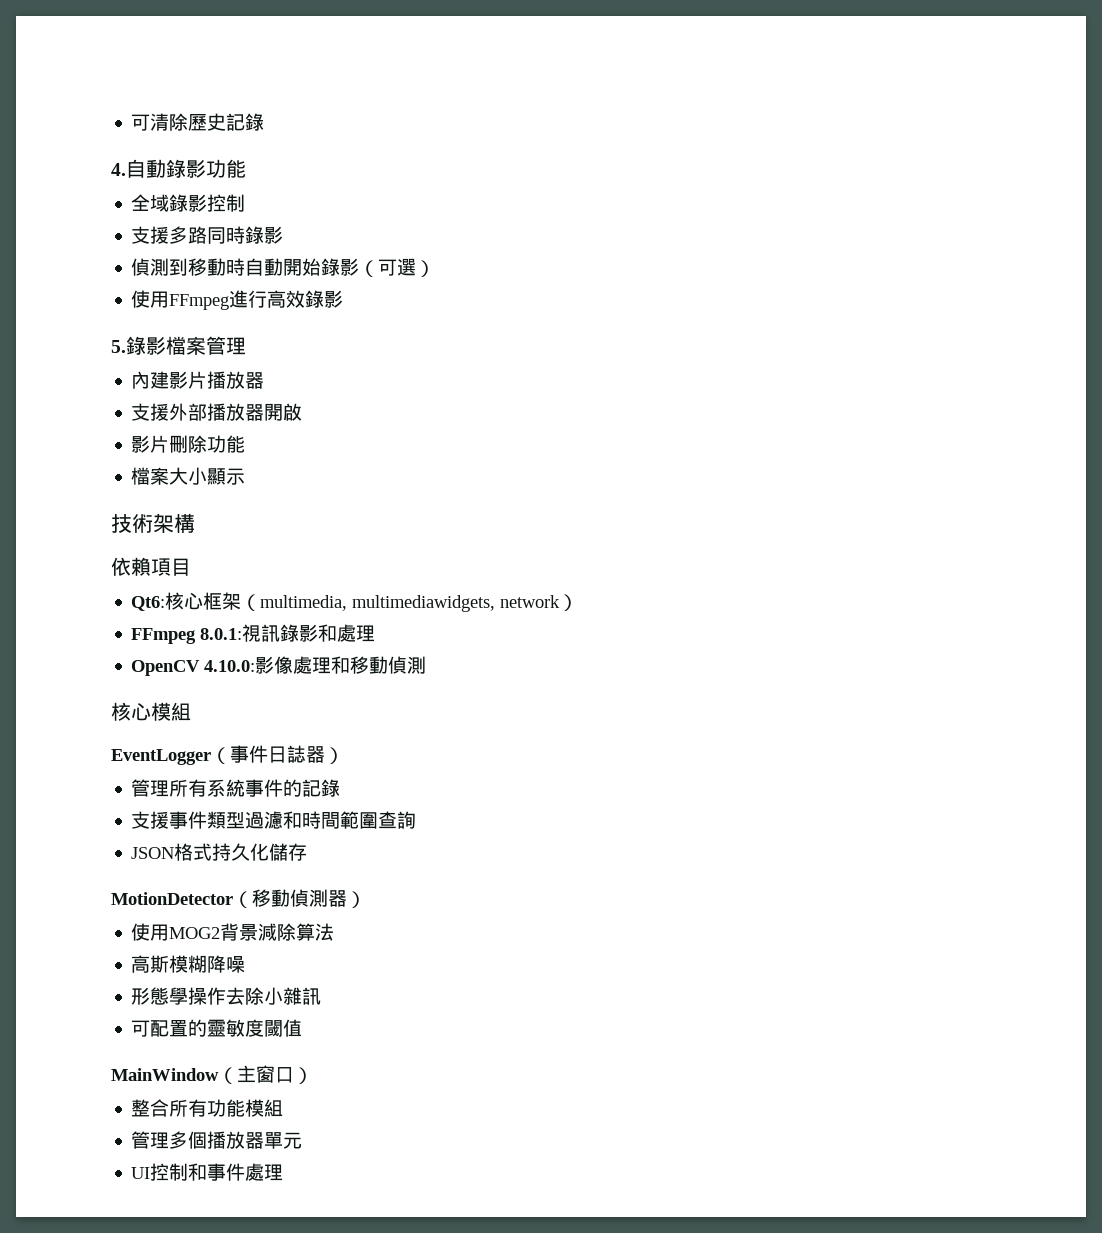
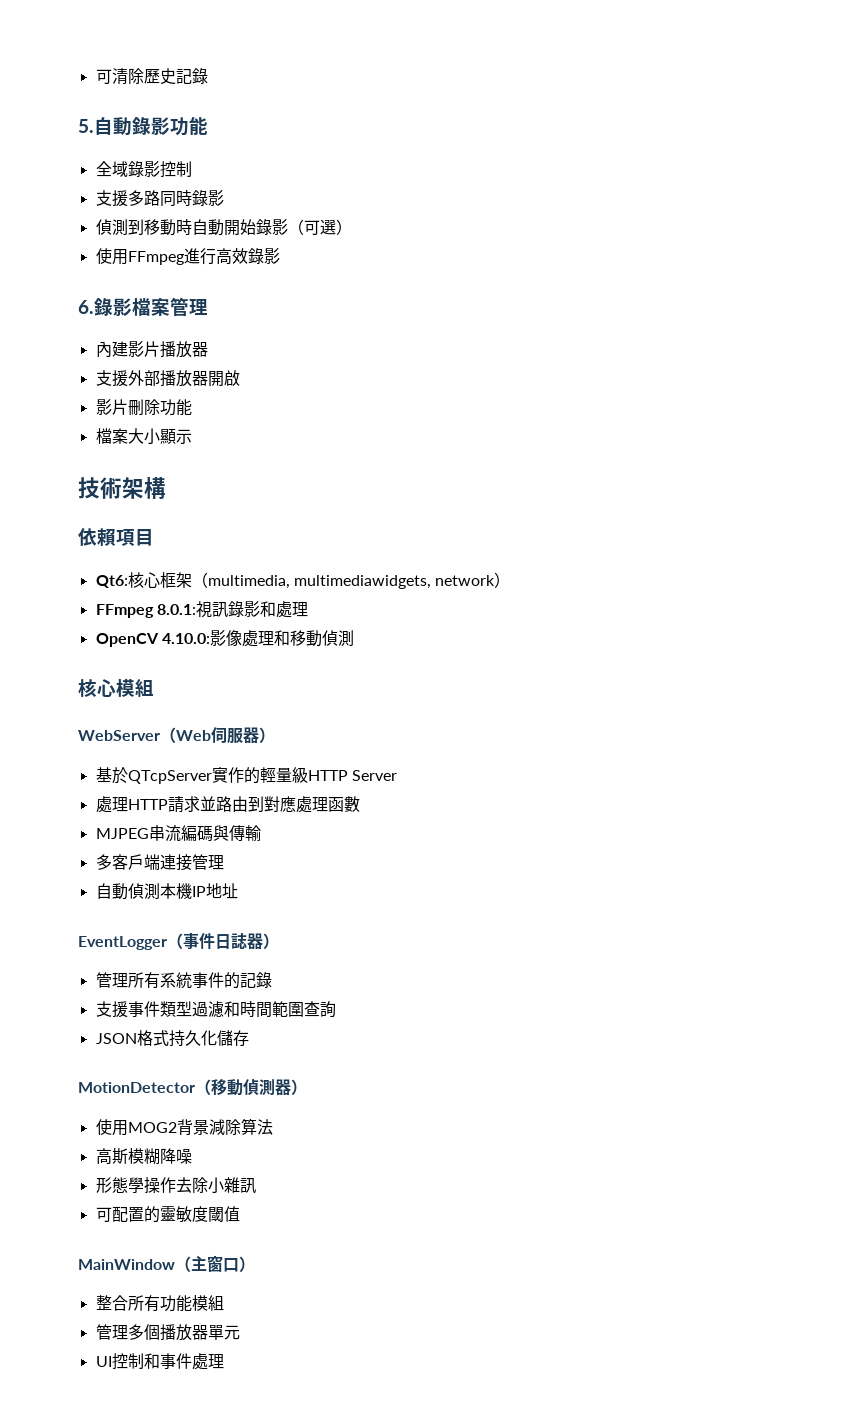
- 4.自動錄影功能
+ 5.自動錄影功能
- 5.錄影檔案管理
+ 6.錄影檔案管理
+ WebServer（Web伺服器）
+ 基於QTcpServer實作的輕量級HTTP Server
+ 處理HTTP請求並路由到對應處理函數
+ MJPEG串流編碼與傳輸
+ 多客戶端連接管理
+ 自動偵測本機IP地址

